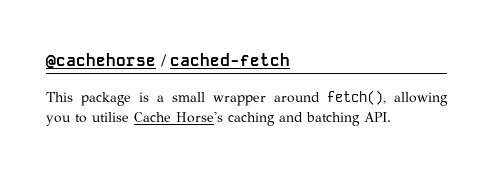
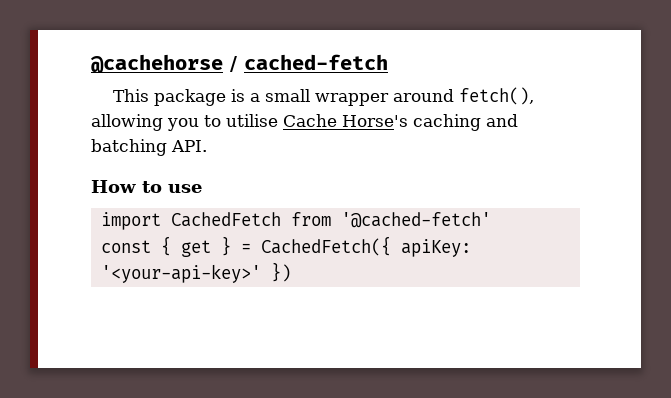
+ How to use
+ import CachedFetch from '@cached-fetch'
+ const { get } = CachedFetch({ apiKey: '<your-api-key>' })

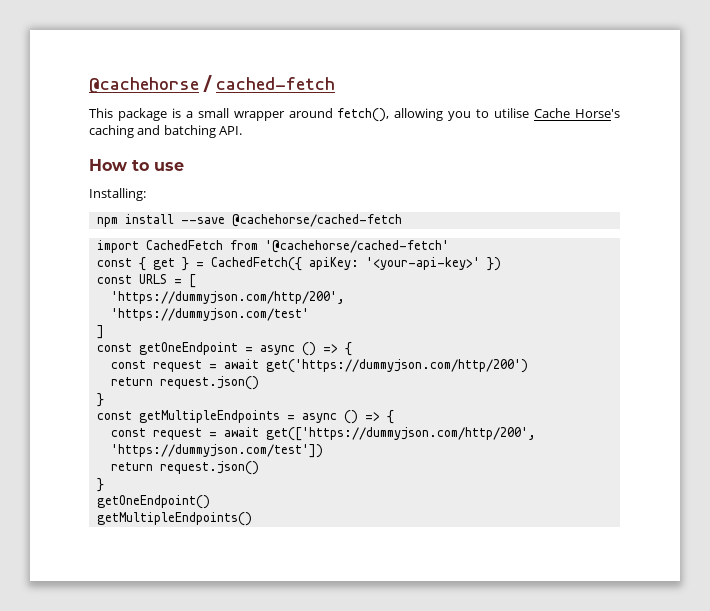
+ Installing:
+ npm install --save @cachehorse/cached-fetch
- import CachedFetch from '@cached-fetch'
+ import CachedFetch from '@cachehorse/cached-fetch'
+ const URLS = [
+ 'https://dummyjson.com/http/200',
+ 'https://dummyjson.com/test'
+ ]
+ const getOneEndpoint = async () => {
+ const request = await get('https://dummyjson.com/http/200')
+ return request.json()
+ }
+ const getMultipleEndpoints = async () => {
+ const request = await get(['https://dummyjson.com/http/200', 'https://dummyjson.com/test'])
+ return request.json()
+ }
+ getOneEndpoint()
+ getMultipleEndpoints()

